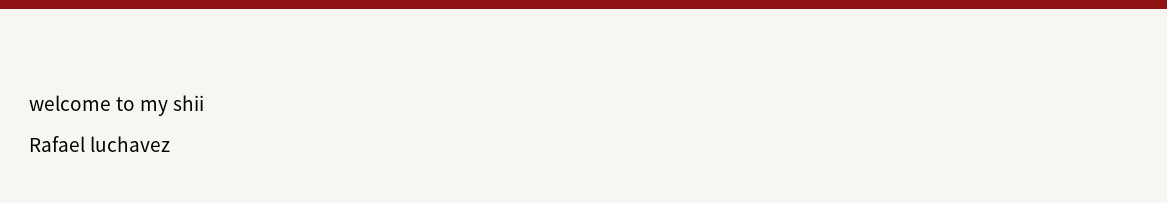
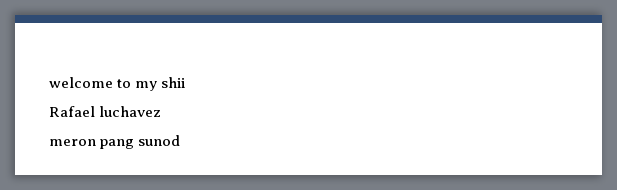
+ meron pang sunod

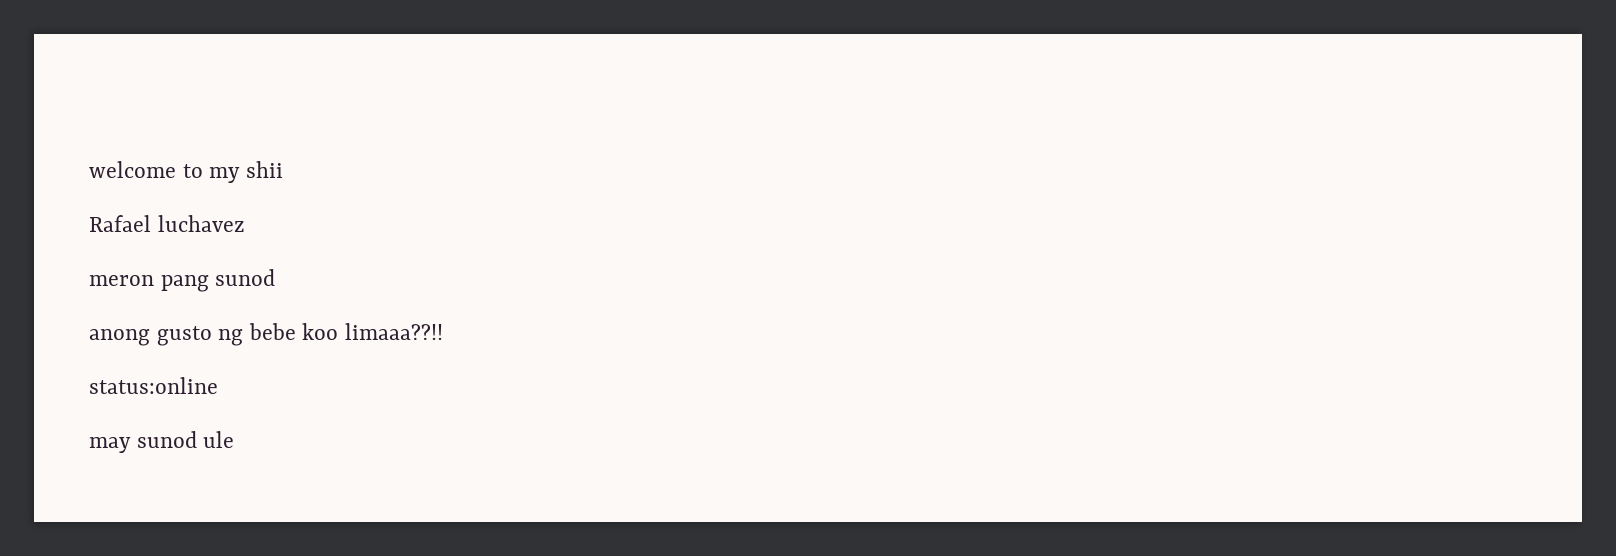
+ anong gusto ng bebe koo limaaa??!!
+ status:online
+ may sunod ule

